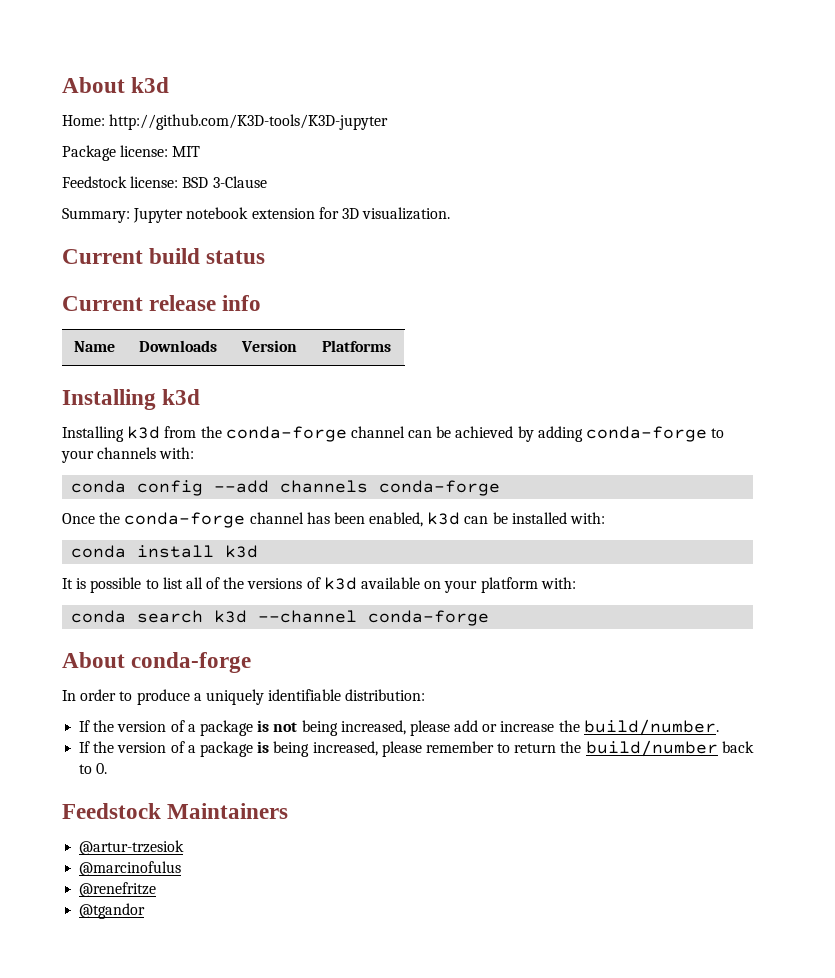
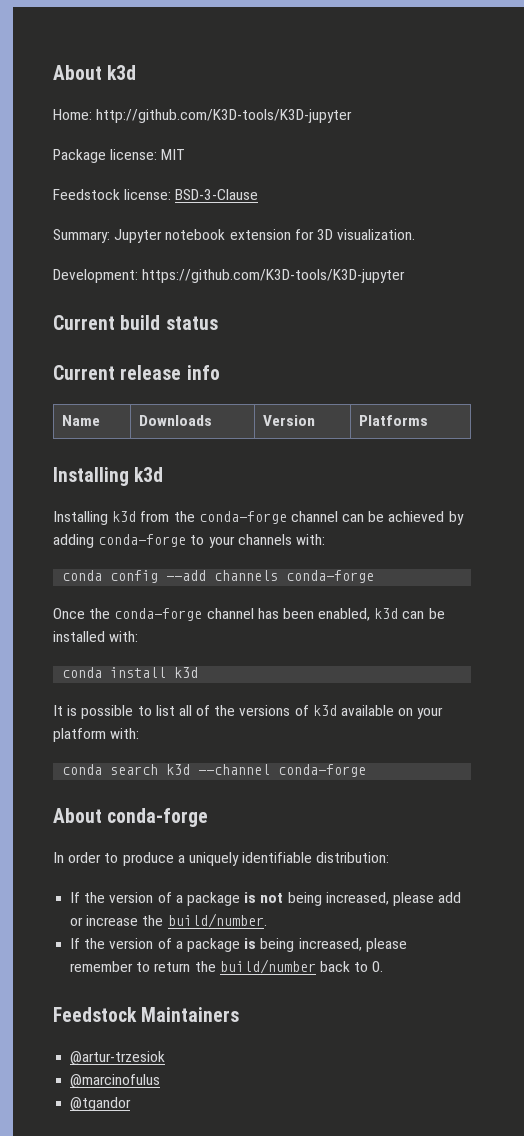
- Feedstock license: BSD 3-Clause
+ Feedstock license: BSD-3-Clause
+ Development: https://github.com/K3D-tools/K3D-jupyter
- @renefritze

